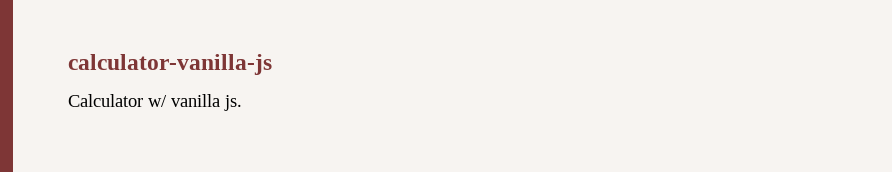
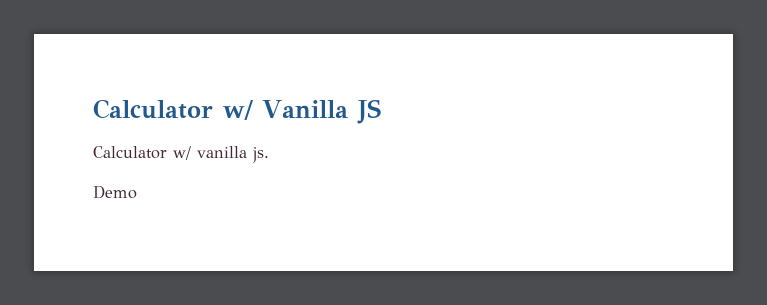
- calculator-vanilla-js
+ Calculator w/ Vanilla JS
+ Demo

